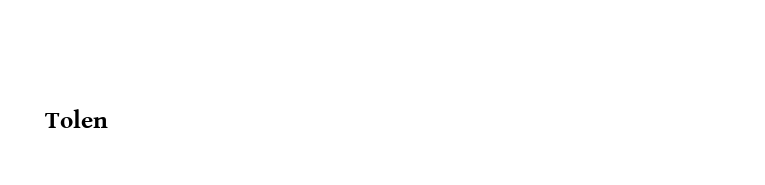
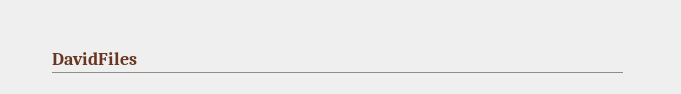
- Tolen
+ DavidFiles

